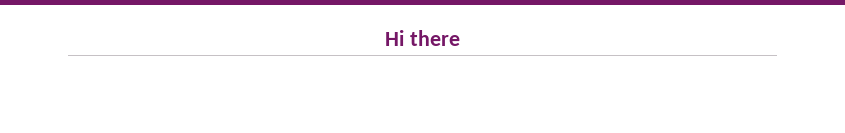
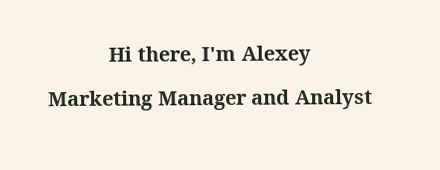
- Hi there
+ Hi there, I'm Alexey
+ Marketing Manager and Analyst

